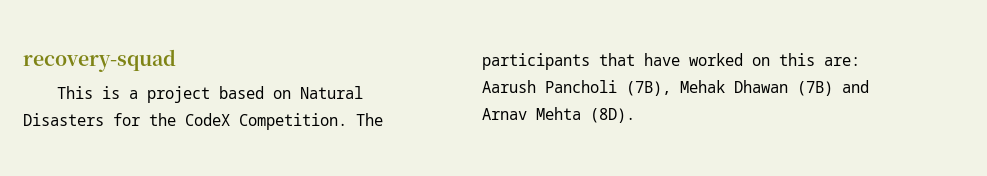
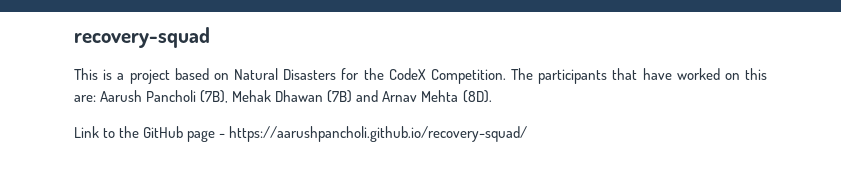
+ Link to the GitHub page - https://aarushpancholi.github.io/recovery-squad/

